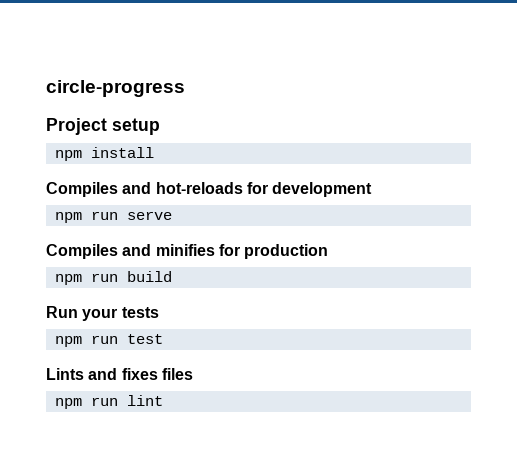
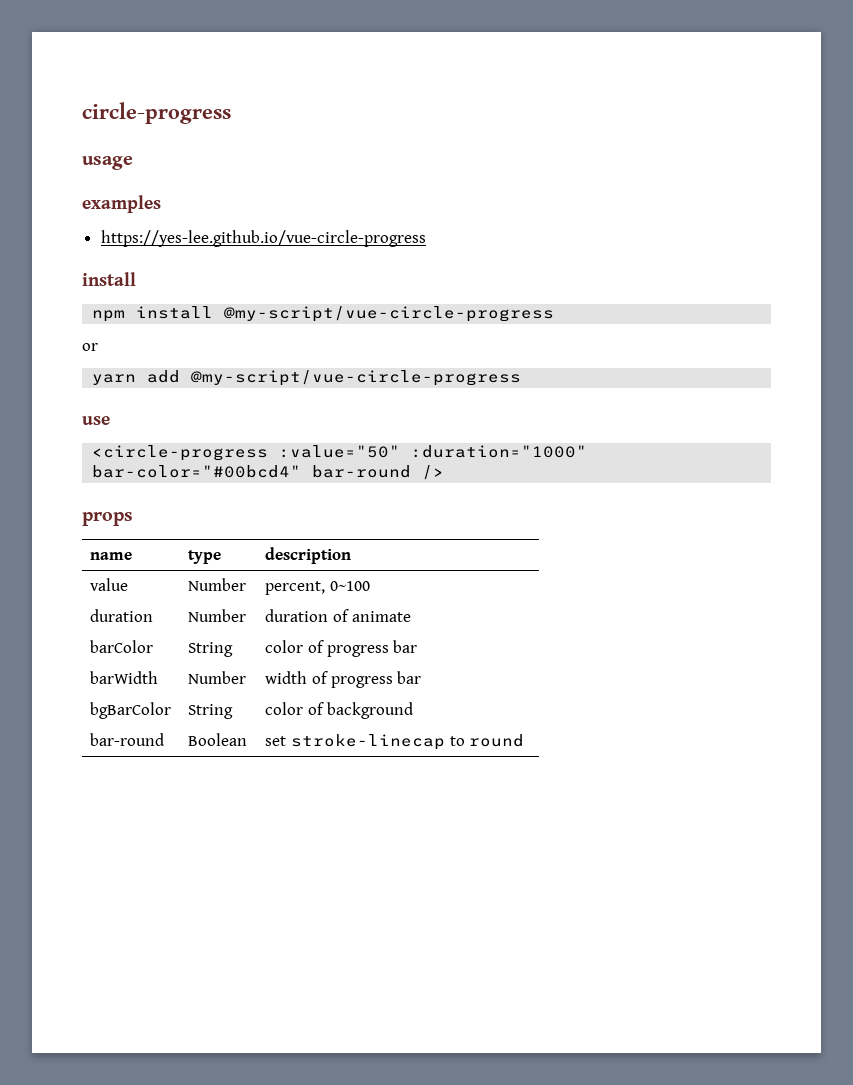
- Project setup
- npm install
- Compiles and hot-reloads for development
- npm run serve
- Compiles and minifies for production
- npm run build
- Run your tests
- npm run test
- Lints and fixes files
- npm run lint
+ usage
+ examples
+ https://yes-lee.github.io/vue-circle-progress
+ install
+ npm install @my-script/vue-circle-progress
+ or
+ yarn add @my-script/vue-circle-progress
+ use
+ <circle-progress :value="50" :duration="1000" bar-color="#00bcd4" bar-round />
+ props
+ name | type | description
+ value | Number | percent, 0~100
+ duration | Number | duration of animate
+ barColor | String | color of progress bar
+ barWidth | Number | width of progress bar
+ bgBarColor | String | color of background
+ bar-round | Boolean | set stroke-linecap to round

